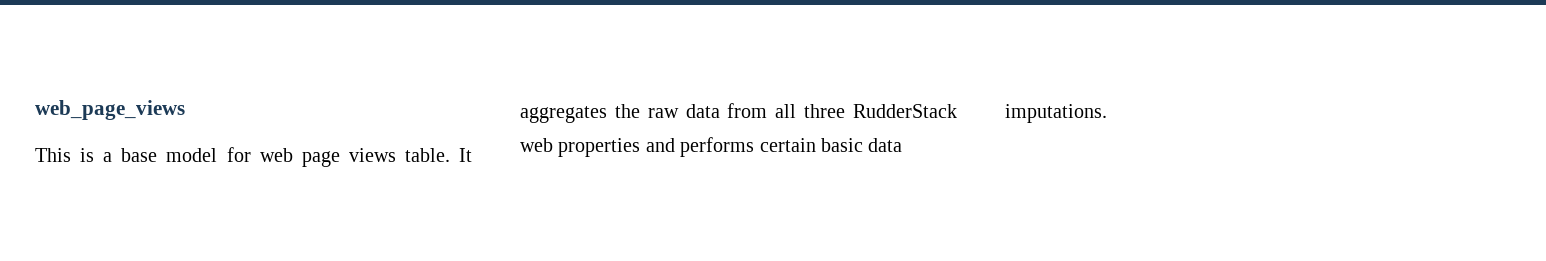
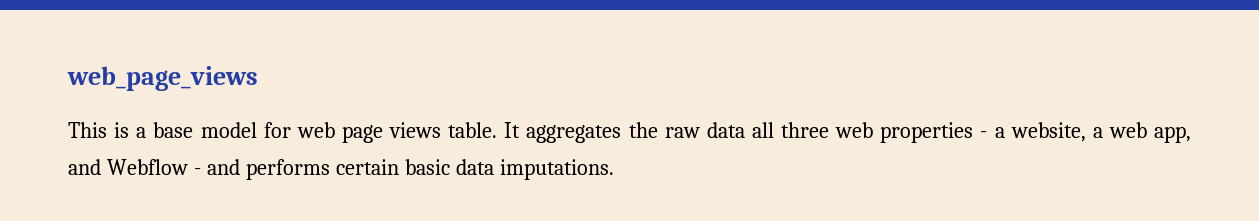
- It aggregates the raw data from all three RudderStack web properties and performs certain basic data imputations.
+ It aggregates the raw data all three web properties - a website, a web app, and Webflow - and performs certain basic data imputations.

